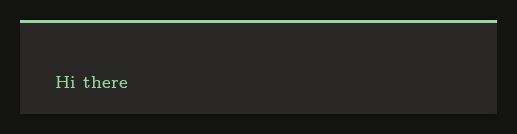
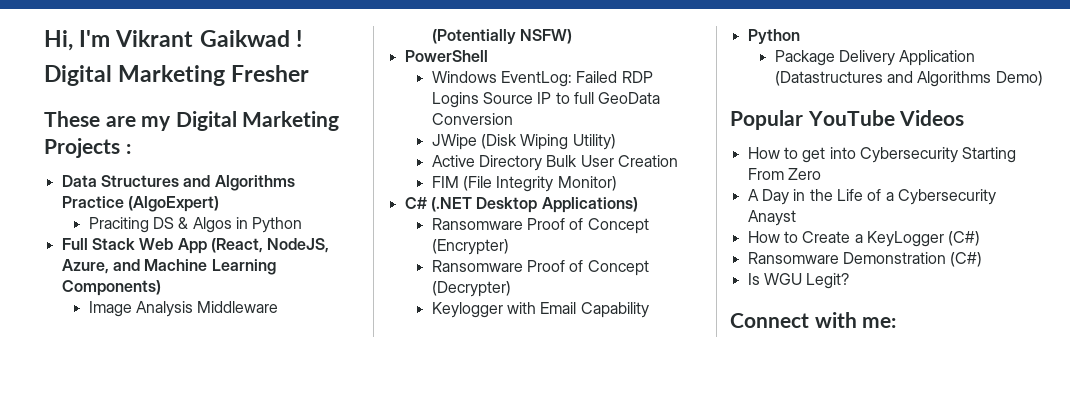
- Hi there
+ Hi, I'm Vikrant Gaikwad !
+ Digital Marketing Fresher
+ These are my Digital Marketing Projects :
+ Data Structures and Algorithms Practice (AlgoExpert)
+ Praciting DS & Algos in Python
+ Full Stack Web App (React, NodeJS, Azure, and Machine Learning Components)
+ Image Analysis Middleware (Potentially NSFW)
+ PowerShell
+ Windows EventLog: Failed RDP Logins Source IP to full GeoData Conversion
+ JWipe (Disk Wiping Utility)
+ Active Directory Bulk User Creation
+ FIM (File Integrity Monitor)
+ C# (.NET Desktop Applications)
+ Ransomware Proof of Concept (Encrypter)
+ Ransomware Proof of Concept (Decrypter)
+ Keylogger with Email Capability
+ Python
+ Package Delivery Application (Datastructures and Algorithms Demo)
+ Popular YouTube Videos
+ How to get into Cybersecurity Starting From Zero
+ A Day in the Life of a Cybersecurity Anayst
+ How to Create a KeyLogger (C#)
+ Ransomware Demonstration (C#)
+ Is WGU Legit?
+ Connect with me:

